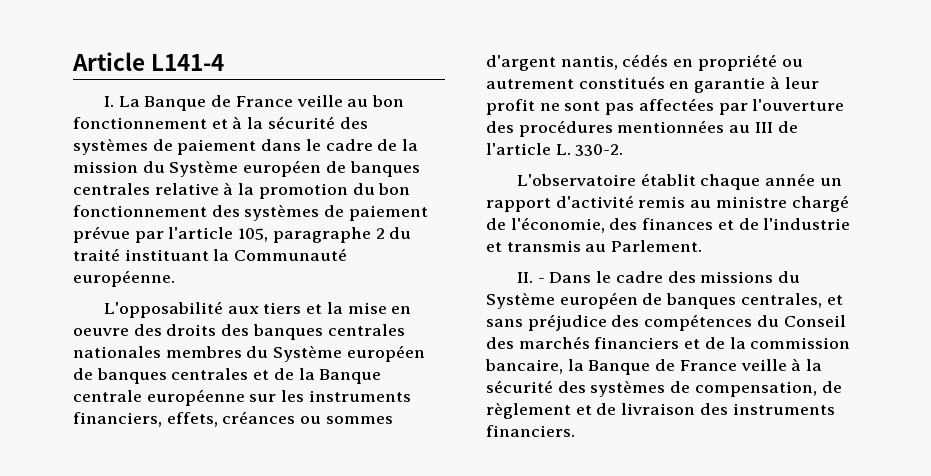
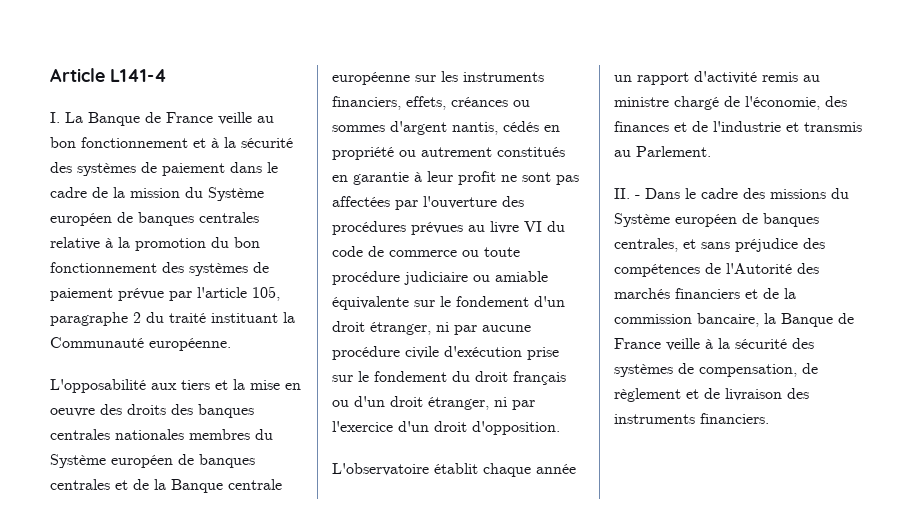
- L'opposabilité aux tiers et la mise en oeuvre des droits des banques centrales nationales membres du Système européen de banques centrales et de la Banque centrale européenne sur les instruments financiers, effets, créances ou sommes d'argent nantis, cédés en propriété ou autrement constitués en garantie à leur profit ne sont pas affectées par l'ouverture des procédures mentionnées au III de l'article L. 330-2.
+ L'opposabilité aux tiers et la mise en oeuvre des droits des banques centrales nationales membres du Système européen de banques centrales et de la Banque centrale européenne sur les instruments financiers, effets, créances ou sommes d'argent nantis, cédés en propriété ou autrement constitués en garantie à leur profit ne sont pas affectées par l'ouverture des procédures prévues au livre VI du code de commerce ou toute procédure judiciaire ou amiable équivalente sur le fondement d'un droit étranger, ni par aucune procédure civile d'exécution prise sur le fondement du droit français ou d'un droit étranger, ni par l'exercice d'un droit d'opposition.
- II. - Dans le cadre des missions du Système européen de banques centrales, et sans préjudice des compétences du Conseil des marchés financiers et de la commission bancaire, la Banque de France veille à la sécurité des systèmes de compensation, de règlement et de livraison des instruments financiers.
+ II. - Dans le cadre des missions du Système européen de banques centrales, et sans préjudice des compétences de l'Autorité des marchés financiers et de la commission bancaire, la Banque de France veille à la sécurité des systèmes de compensation, de règlement et de livraison des instruments financiers.

